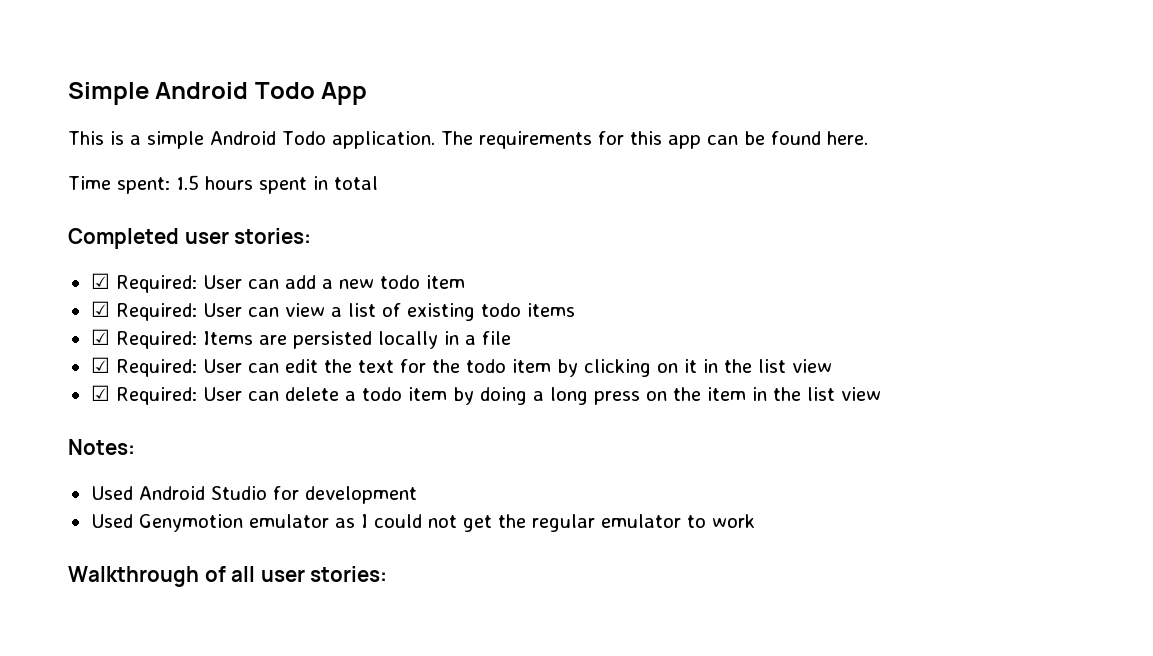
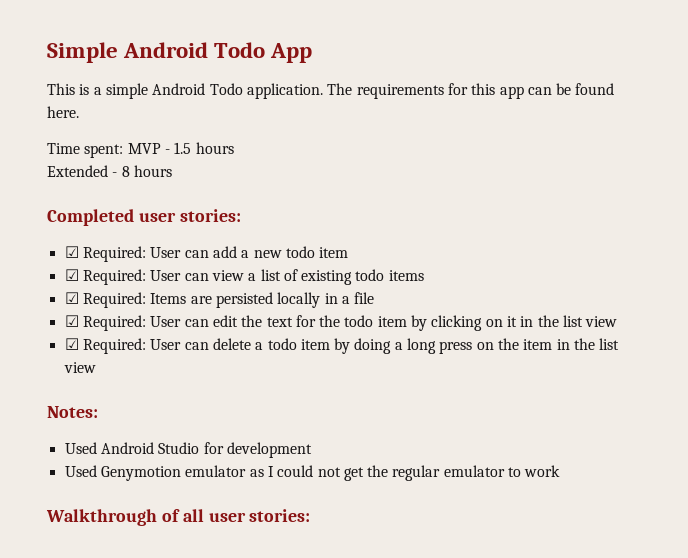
- Time spent: 1.5 hours spent in total
+ Time spent: MVP - 1.5 hours
+ Extended - 8 hours

